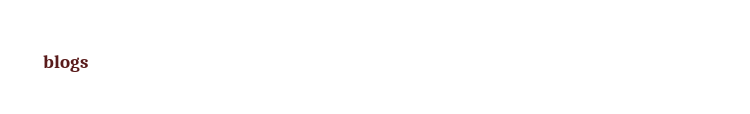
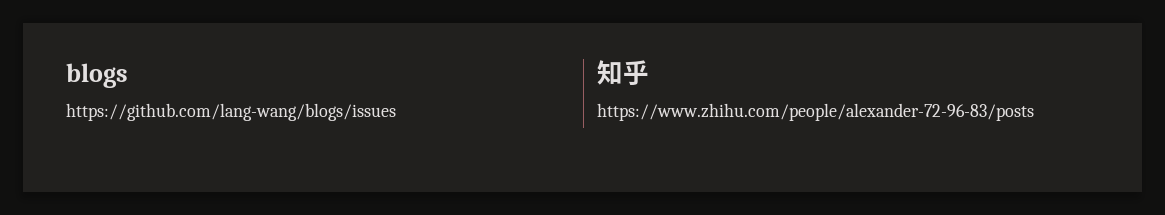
+ https://github.com/lang-wang/blogs/issues
+ 知乎
+ https://www.zhihu.com/people/alexander-72-96-83/posts

